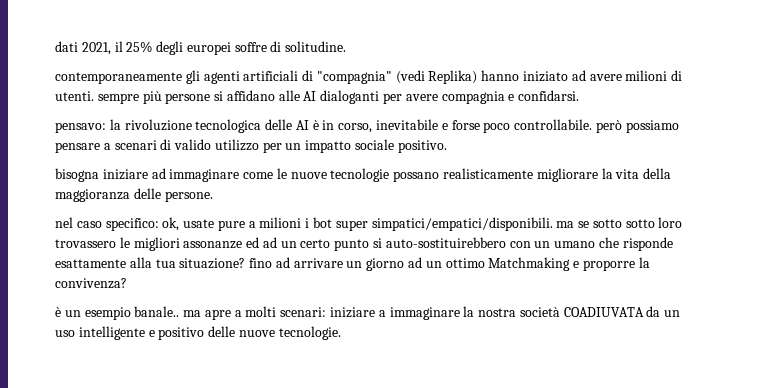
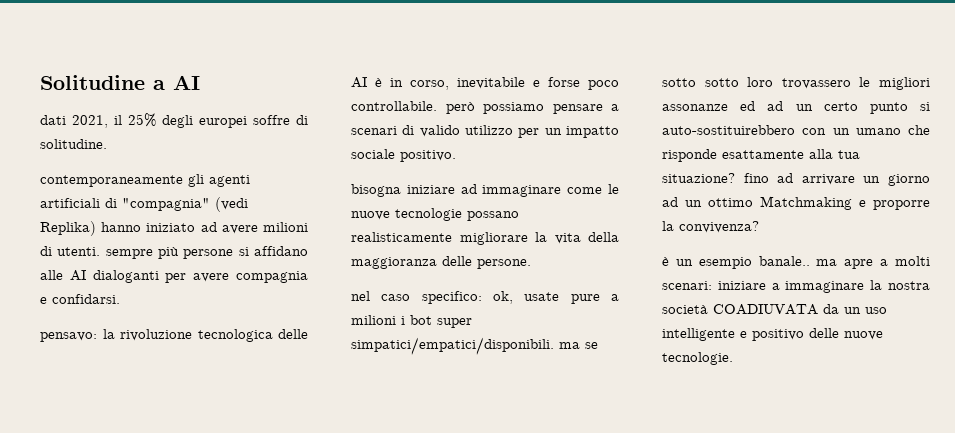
+ Solitudine a AI

